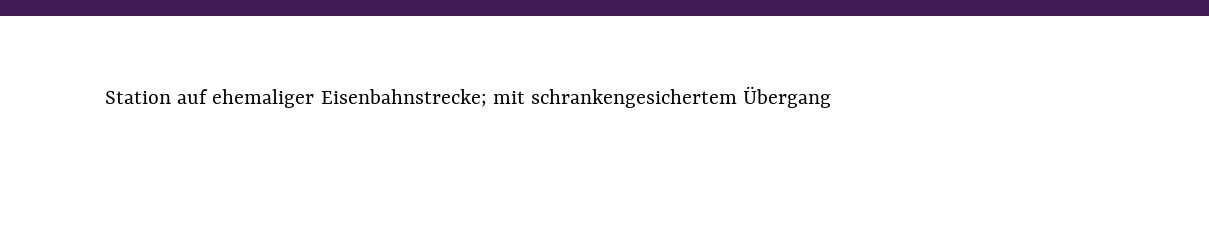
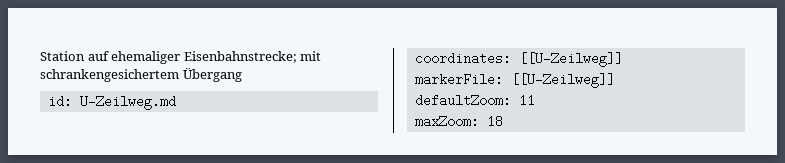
+ id: U-Zeilweg.md
+ coordinates: [[U-Zeilweg]]
+ markerFile: [[U-Zeilweg]]
+ defaultZoom: 11
+ maxZoom: 18

